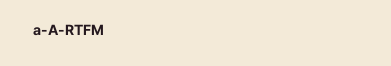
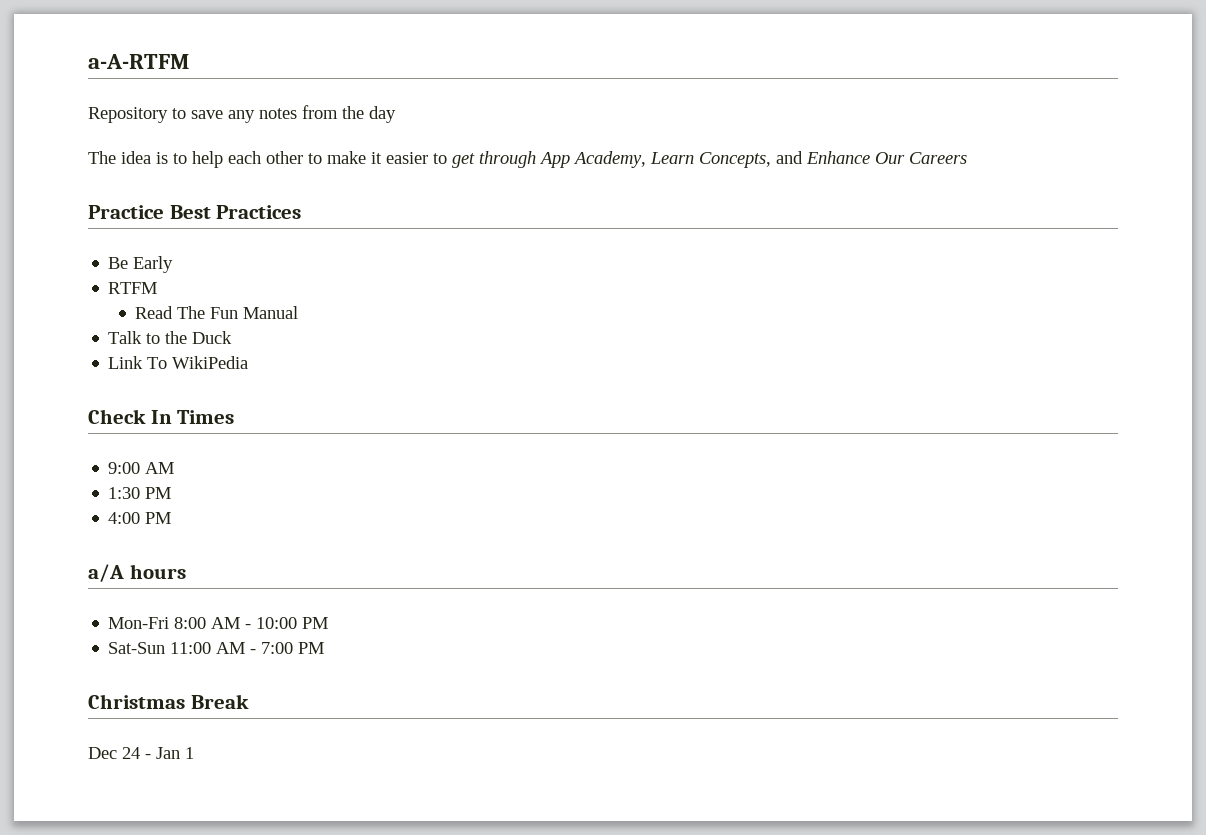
+ Repository to save any notes from the day
+ The idea is to help each other to make it easier to get through App Academy, Learn Concepts, and Enhance Our Careers
+ Practice Best Practices
+ Be Early
+ RTFM
+ Read The Fun Manual
+ Talk to the Duck
+ Link To WikiPedia
+ Check In Times
+ 9:00 AM
+ 1:30 PM
+ 4:00 PM
+ a/A hours
+ Mon-Fri 8:00 AM - 10:00 PM
+ Sat-Sun 11:00 AM - 7:00 PM
+ Christmas Break
+ Dec 24 - Jan 1

